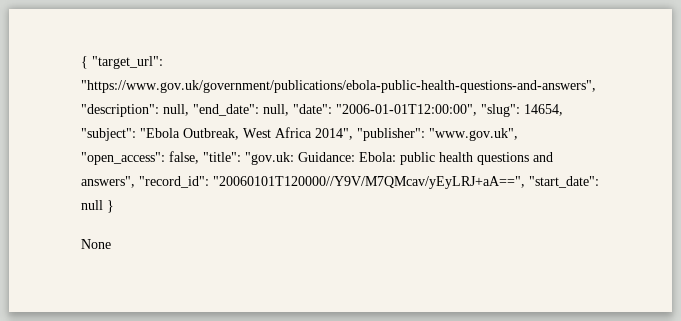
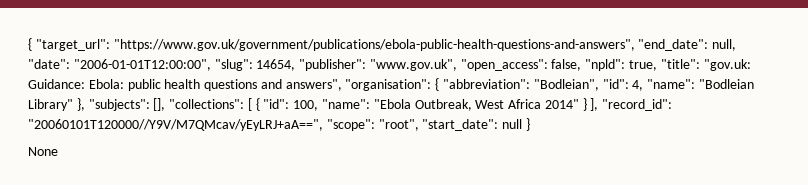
- { "target_url": "https://www.gov.uk/government/publications/ebola-public-health-questions-and-answers", "description": null, "end_date": null, "date": "2006-01-01T12:00:00", "slug": 14654, "subject": "Ebola Outbreak, West Africa 2014", "publisher": "www.gov.uk", "open_access": false, "title": "gov.uk: Guidance: Ebola: public health questions and answers", "record_id": "20060101T120000//Y9V/M7QMcav/yEyLRJ+aA==", "start_date": null }
+ { "target_url": "https://www.gov.uk/government/publications/ebola-public-health-questions-and-answers", "end_date": null, "date": "2006-01-01T12:00:00", "slug": 14654, "publisher": "www.gov.uk", "open_access": false, "npld": true, "title": "gov.uk: Guidance: Ebola: public health questions and answers", "organisation": { "abbreviation": "Bodleian", "id": 4, "name": "Bodleian Library" }, "subjects": [], "collections": [ { "id": 100, "name": "Ebola Outbreak, West Africa 2014" } ], "record_id": "20060101T120000//Y9V/M7QMcav/yEyLRJ+aA==", "scope": "root", "start_date": null }

